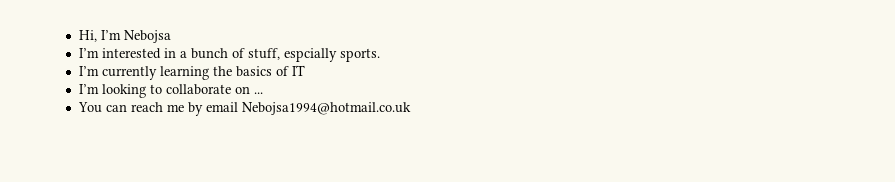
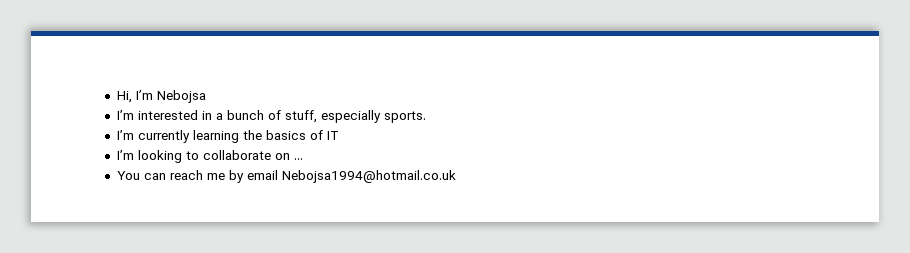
- I’m interested in a bunch of stuff, espcially sports.
+ I’m interested in a bunch of stuff, especially sports.

